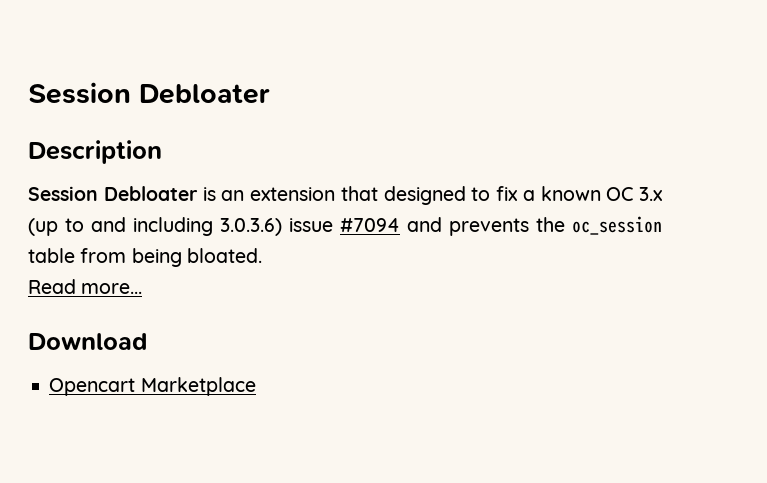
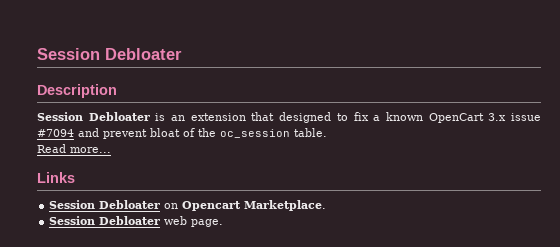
- Session Debloater is an extension that designed to fix a known OC 3.x (up to and including 3.0.3.6) issue #7094 and prevents the oc_session table from being bloated.
+ Session Debloater is an extension that designed to fix a known OpenCart 3.x issue #7094 and prevent bloat of the oc_session table.
  Read more...
- Download
- Opencart Marketplace
+ Links
+ Session Debloater on Opencart Marketplace.
+ Session Debloater web page.

